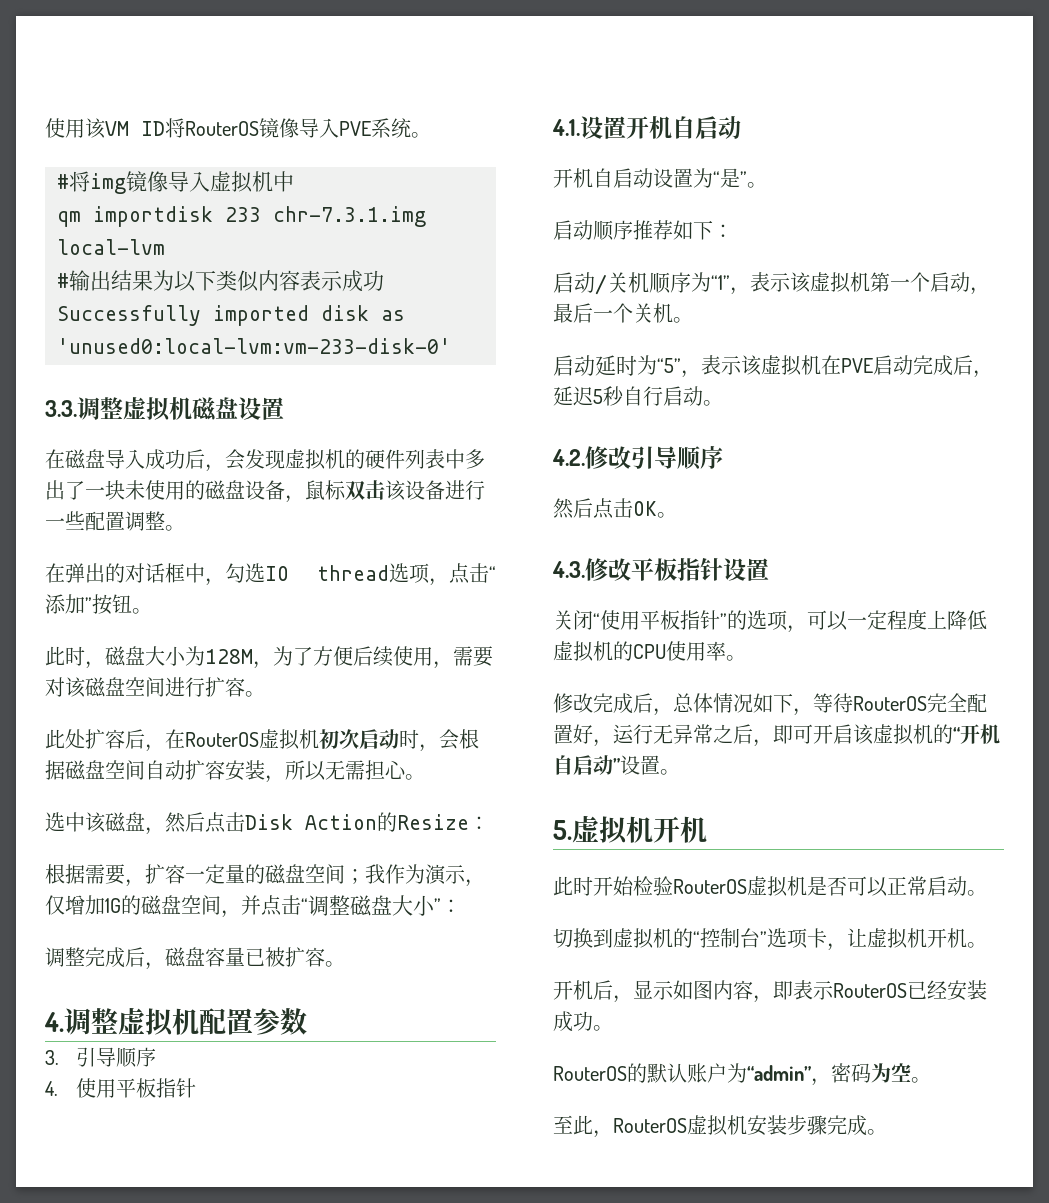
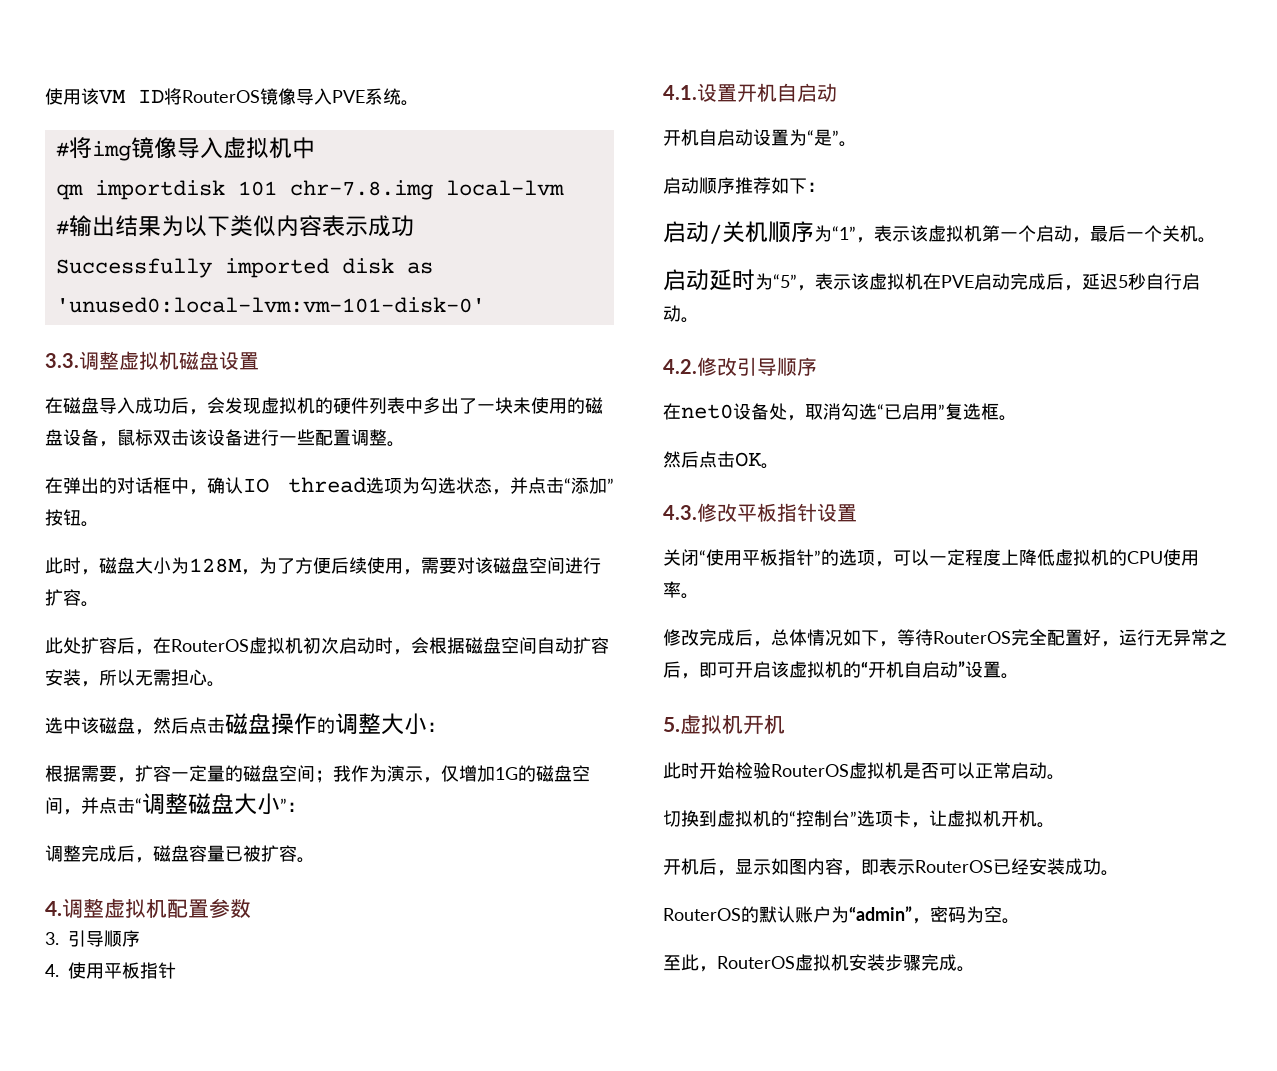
- qm importdisk 233 chr-7.3.1.img local-lvm
+ qm importdisk 101 chr-7.8.img local-lvm
- Successfully imported disk as 'unused0:local-lvm:vm-233-disk-0'
+ Successfully imported disk as 'unused0:local-lvm:vm-101-disk-0'
- 在弹出的对话框中，勾选IO thread选项，点击“添加”按钮。
+ 在弹出的对话框中，确认IO thread选项为勾选状态，并点击“添加”按钮。
- 选中该磁盘，然后点击Disk Action的Resize：
+ 选中该磁盘，然后点击磁盘操作的调整大小：
+ 在net0设备处，取消勾选“已启用”复选框。

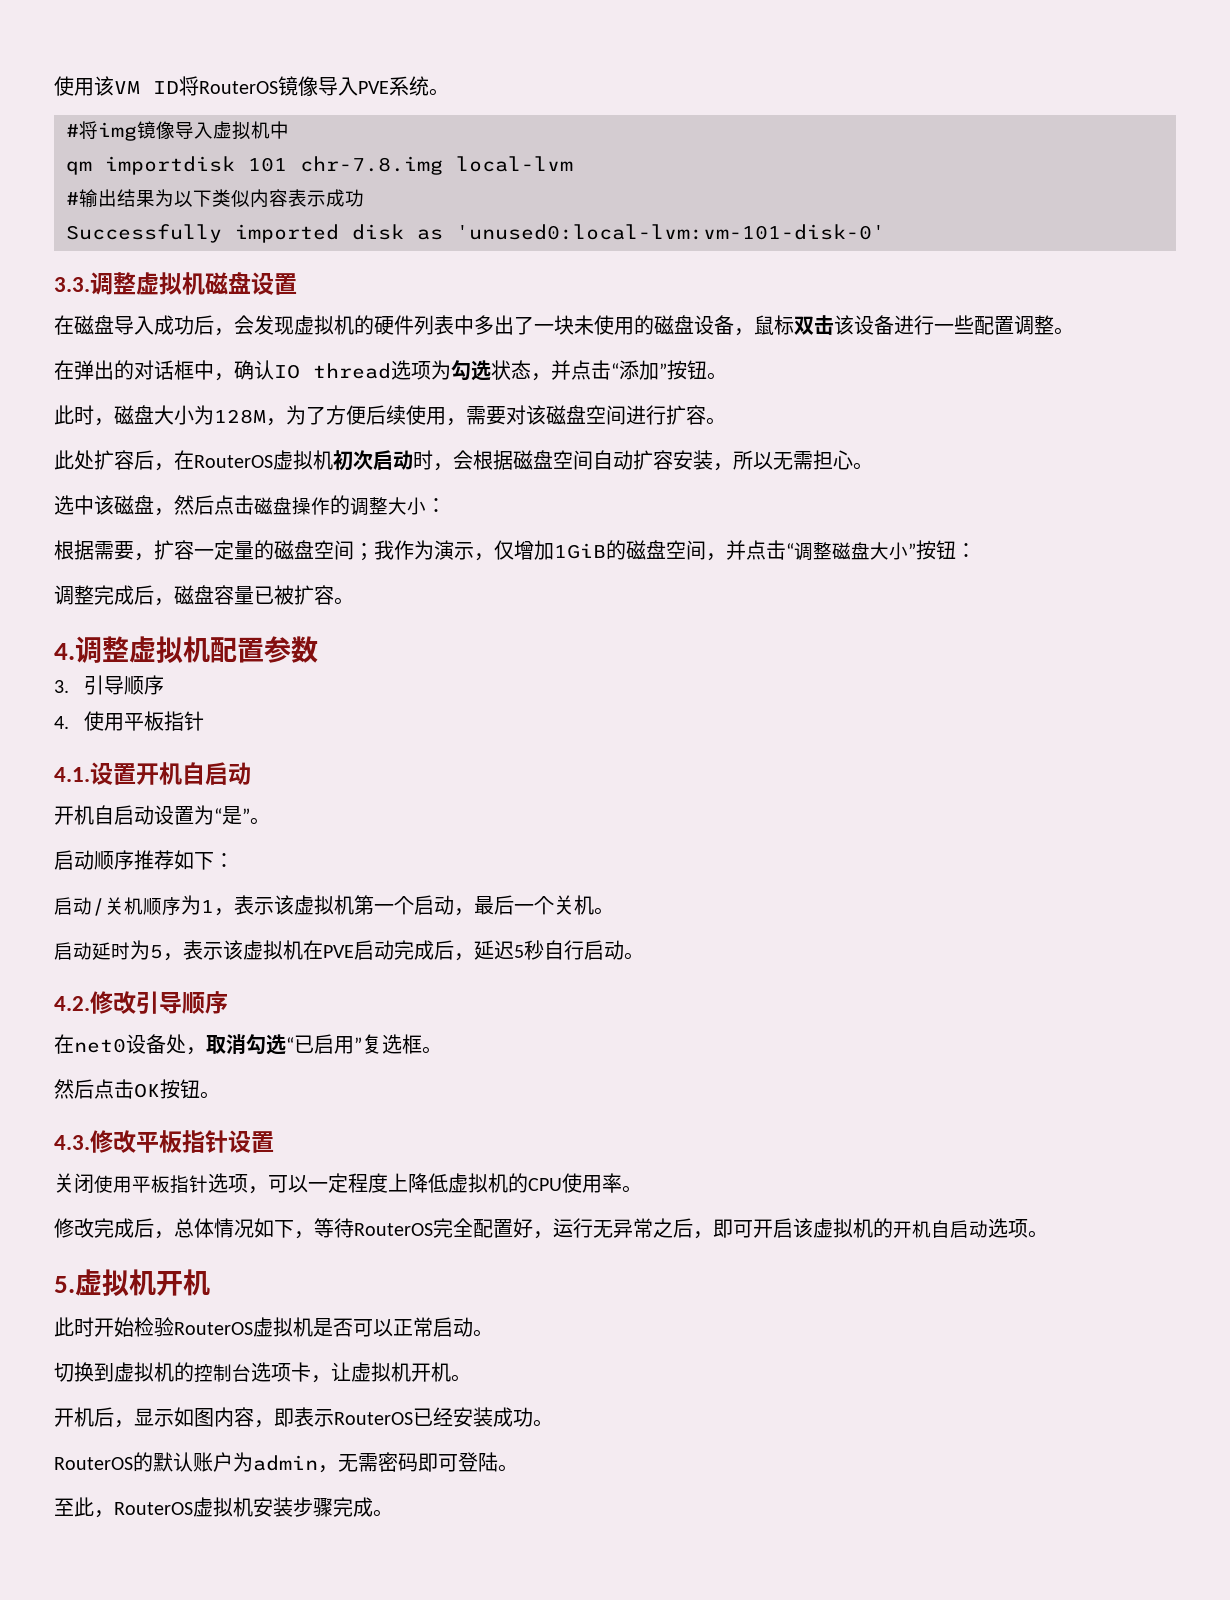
- 根据需要，扩容一定量的磁盘空间；我作为演示，仅增加1G的磁盘空间，并点击“调整磁盘大小”：
+ 根据需要，扩容一定量的磁盘空间；我作为演示，仅增加1GiB的磁盘空间，并点击“调整磁盘大小”按钮：
- 启动/关机顺序为“1”，表示该虚拟机第一个启动，最后一个关机。
+ 启动/关机顺序为1，表示该虚拟机第一个启动，最后一个关机。
- 启动延时为“5”，表示该虚拟机在PVE启动完成后，延迟5秒自行启动。
+ 启动延时为5，表示该虚拟机在PVE启动完成后，延迟5秒自行启动。
- 然后点击OK。
+ 然后点击OK按钮。
- 关闭“使用平板指针”的选项，可以一定程度上降低虚拟机的CPU使用率。
+ 关闭使用平板指针选项，可以一定程度上降低虚拟机的CPU使用率。
- 修改完成后，总体情况如下，等待RouterOS完全配置好，运行无异常之后，即可开启该虚拟机的“开机自启动”设置。
+ 修改完成后，总体情况如下，等待RouterOS完全配置好，运行无异常之后，即可开启该虚拟机的开机自启动选项。
- 切换到虚拟机的“控制台”选项卡，让虚拟机开机。
+ 切换到虚拟机的控制台选项卡，让虚拟机开机。
- RouterOS的默认账户为“admin”，密码为空。
+ RouterOS的默认账户为admin，无需密码即可登陆。

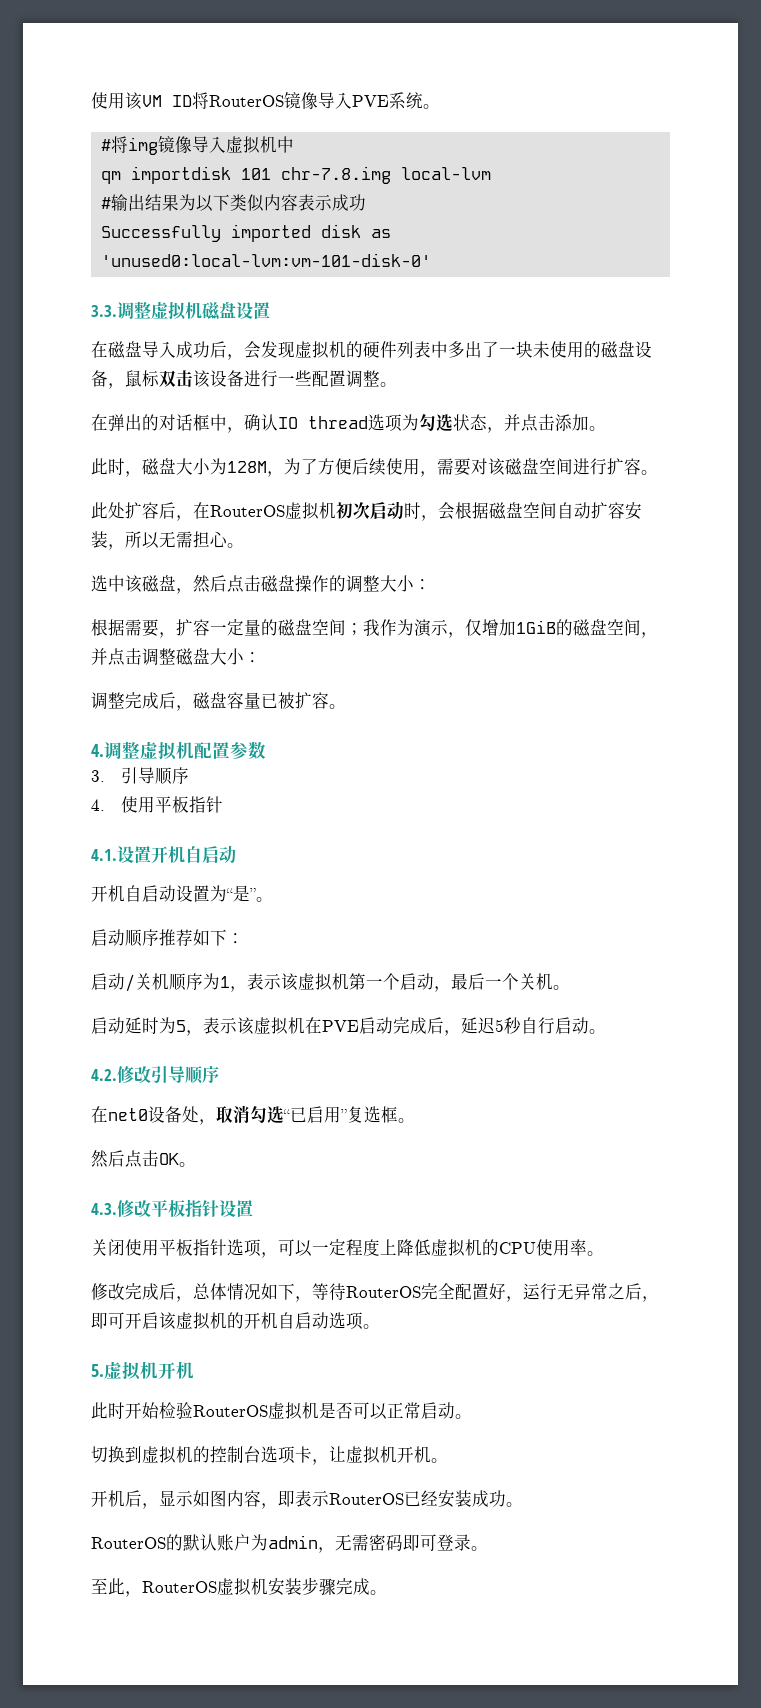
- 在弹出的对话框中，确认IO thread选项为勾选状态，并点击“添加”按钮。
+ 在弹出的对话框中，确认IO thread选项为勾选状态，并点击添加。
- 根据需要，扩容一定量的磁盘空间；我作为演示，仅增加1GiB的磁盘空间，并点击“调整磁盘大小”按钮：
+ 根据需要，扩容一定量的磁盘空间；我作为演示，仅增加1GiB的磁盘空间，并点击调整磁盘大小：
- 然后点击OK按钮。
+ 然后点击OK。
- RouterOS的默认账户为admin，无需密码即可登陆。
+ RouterOS的默认账户为admin，无需密码即可登录。

